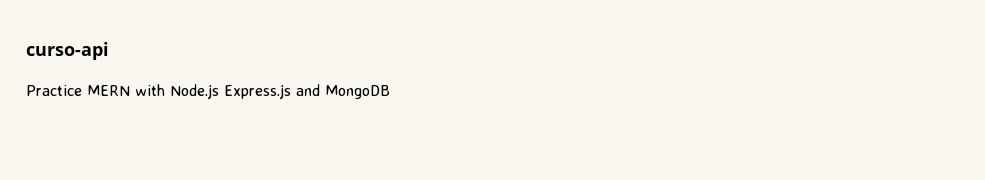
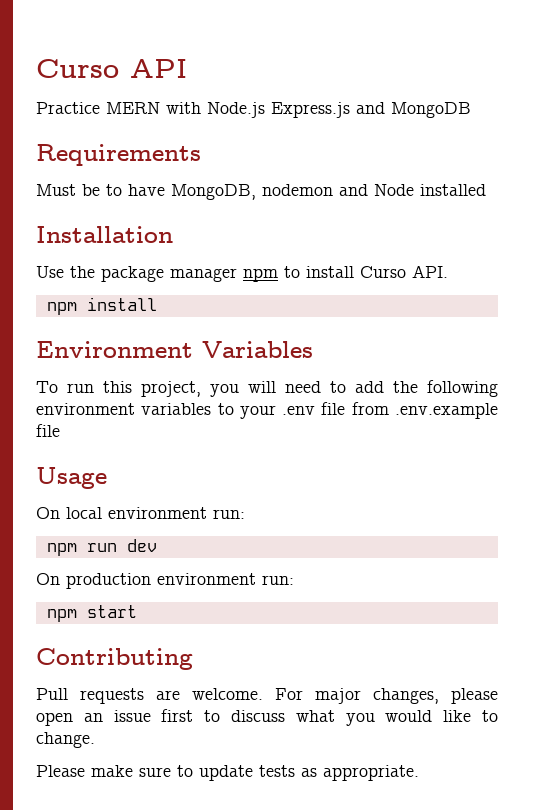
- curso-api
+ Curso API
+ Requirements
+ Must be to have MongoDB, nodemon and Node installed
+ Installation
+ Use the package manager npm to install Curso API.
+ npm install
+ Environment Variables
+ To run this project, you will need to add the following environment variables to your .env file from .env.example file
+ Usage
+ On local environment run:
+ npm run dev
+ On production environment run:
+ npm start
+ Contributing
+ Pull requests are welcome. For major changes, please open an issue first to discuss what you would like to change.
+ Please make sure to update tests as appropriate.

